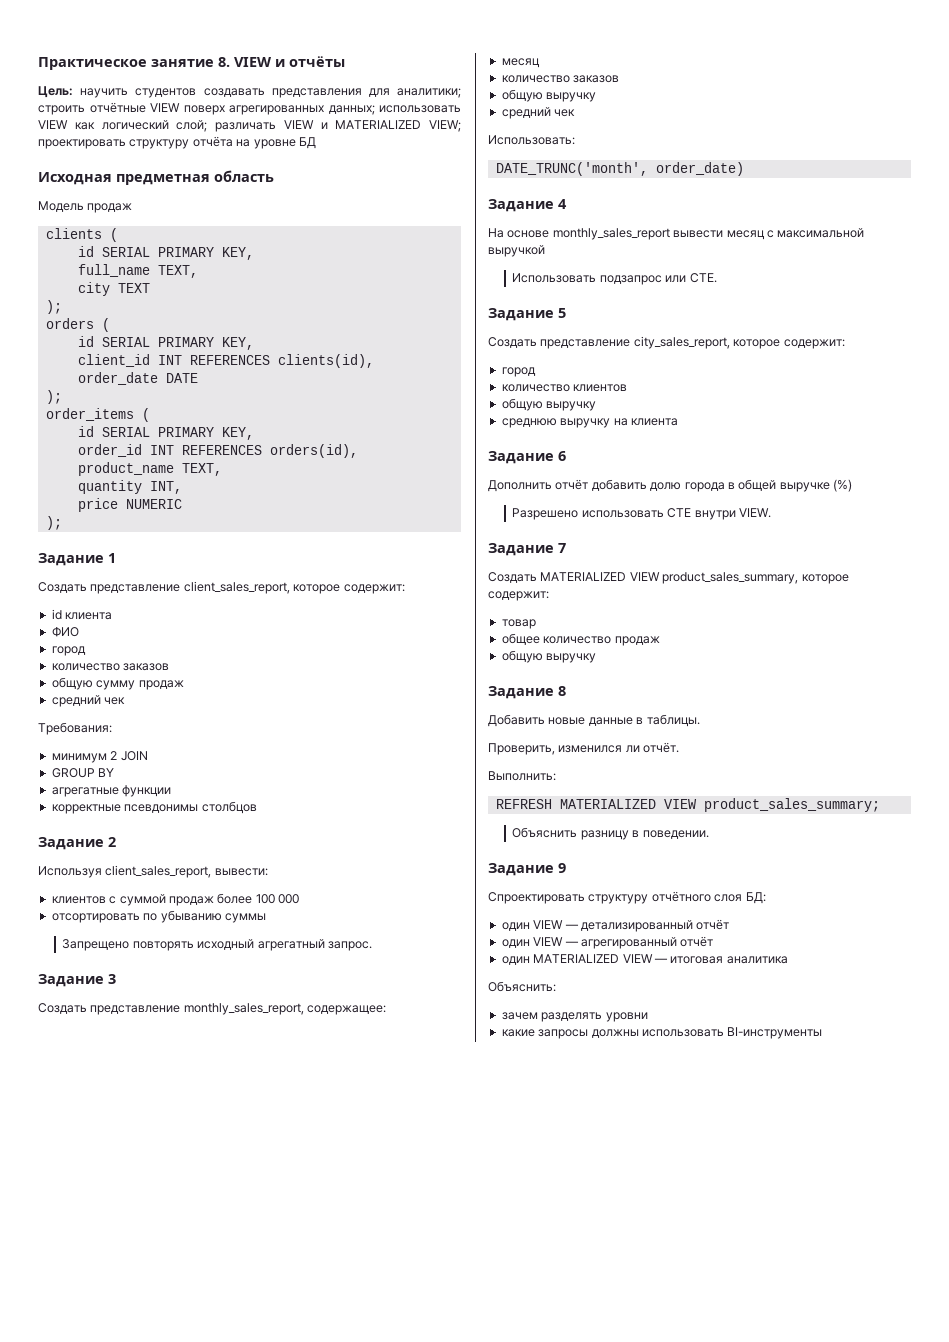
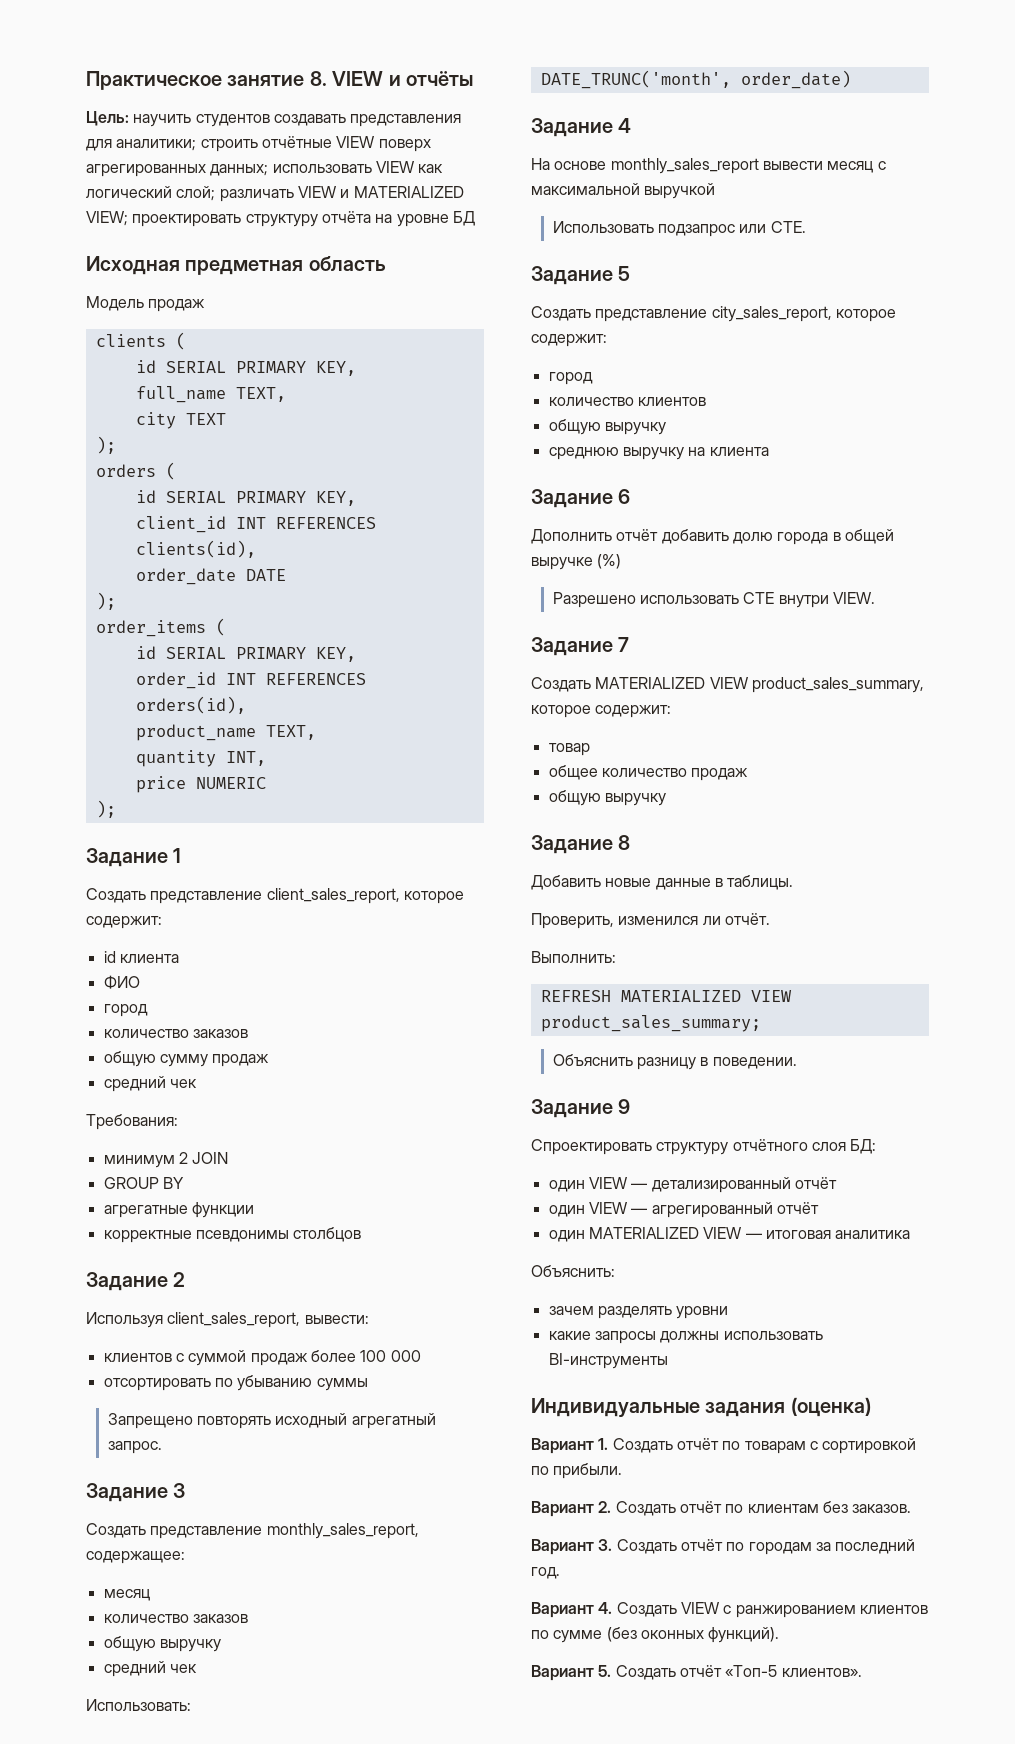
+ Индивидуальные задания (оценка)
+ Вариант 1. Создать отчёт по товарам с сортировкой по прибыли.
+ Вариант 2. Создать отчёт по клиентам без заказов.
+ Вариант 3. Создать отчёт по городам за последний год.
+ Вариант 4. Создать VIEW с ранжированием клиентов по сумме (без оконных функций).
+ Вариант 5. Создать отчёт «Топ-5 клиентов».

